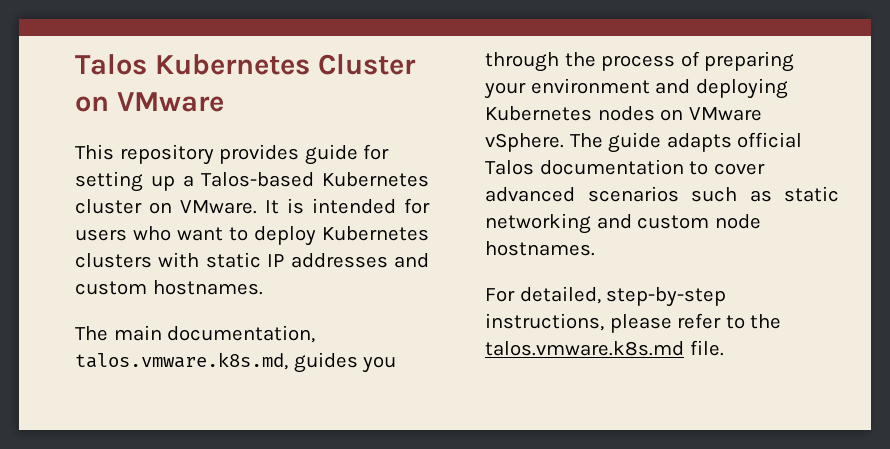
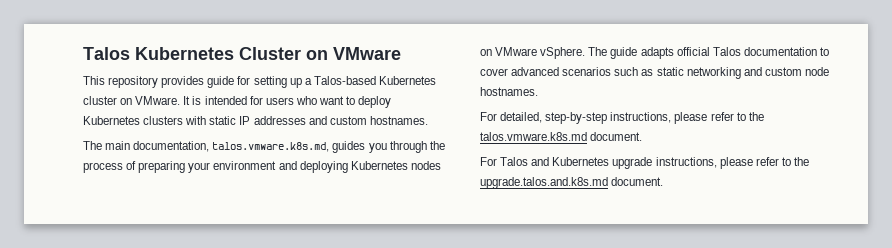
- For detailed, step-by-step instructions, please refer to the talos.vmware.k8s.md file.
+ For detailed, step-by-step instructions, please refer to the talos.vmware.k8s.md document.
+ For Talos and Kubernetes upgrade instructions, please refer to the upgrade.talos.and.k8s.md document.

